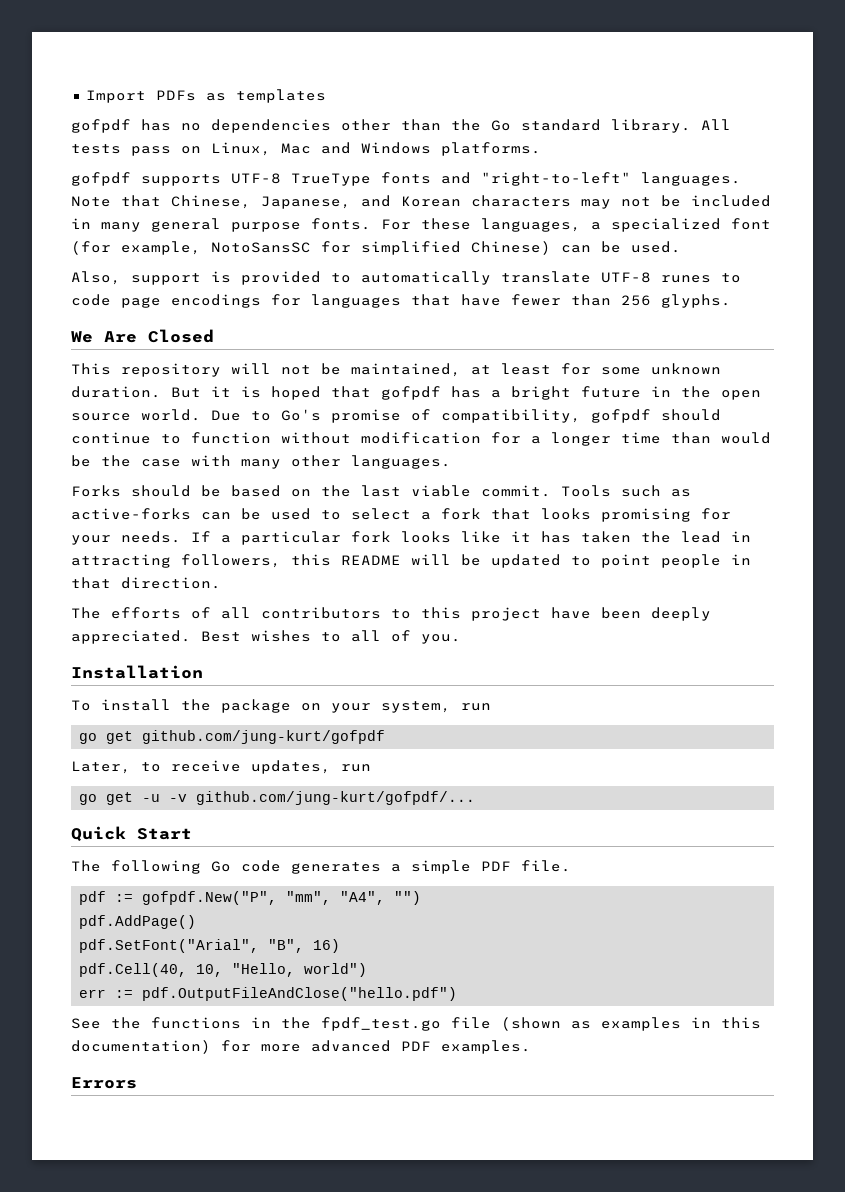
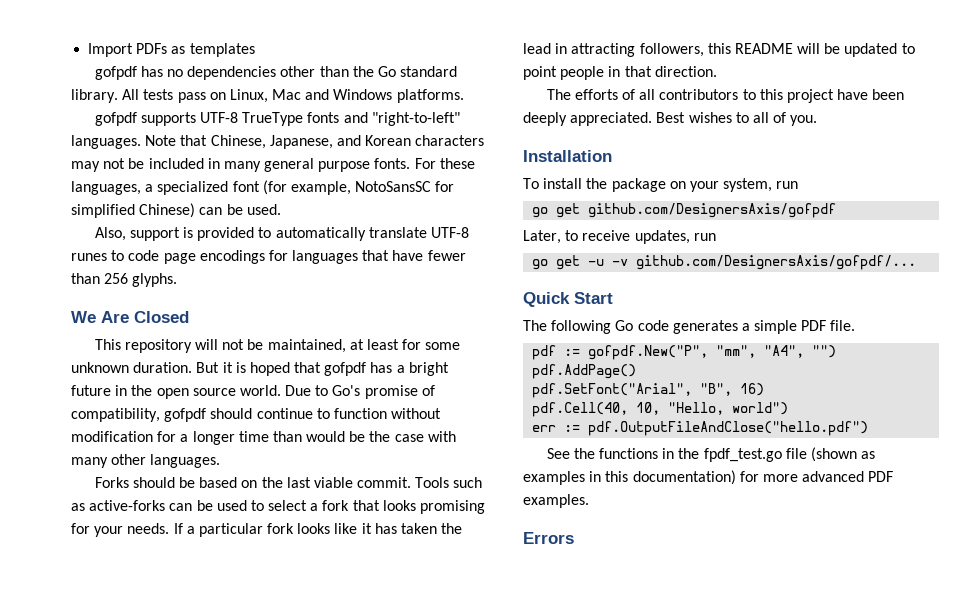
- go get github.com/jung-kurt/gofpdf
+ go get github.com/DesignersAxis/gofpdf
- go get -u -v github.com/jung-kurt/gofpdf/...
+ go get -u -v github.com/DesignersAxis/gofpdf/...

